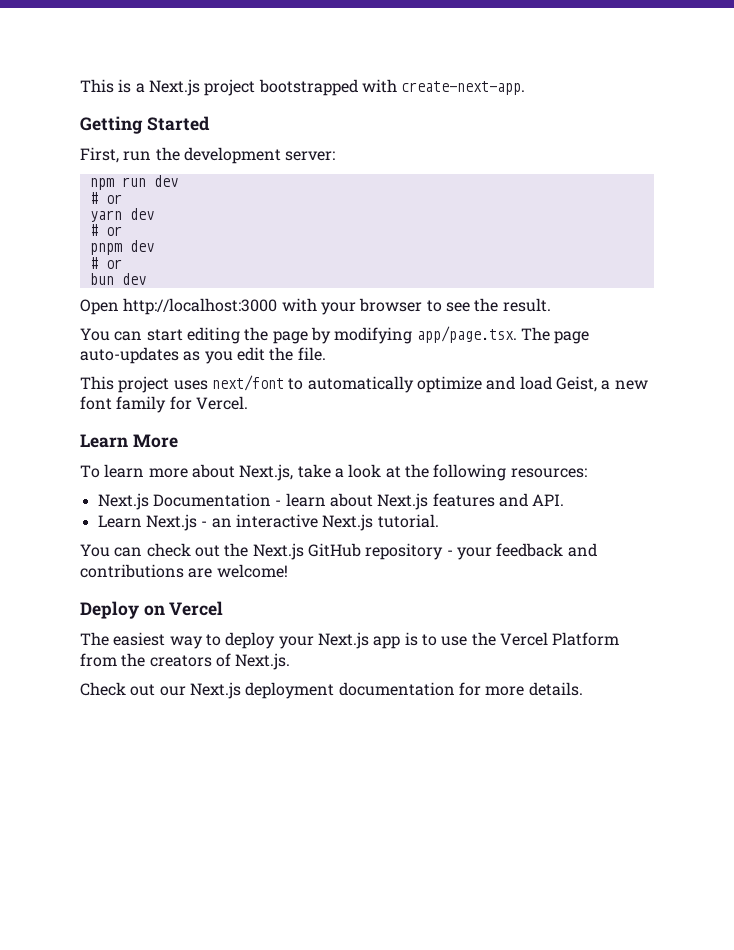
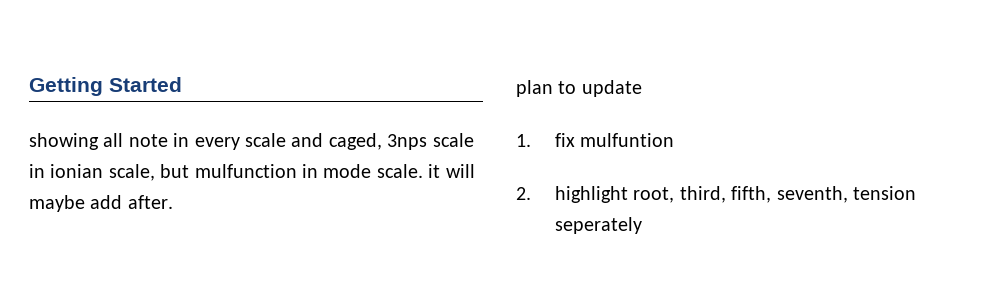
- This is a Next.js project bootstrapped with create-next-app.
  Getting Started
- First, run the development server:
- npm run dev
- # or
- yarn dev
- # or
- pnpm dev
- # or
- bun dev
- Open http://localhost:3000 with your browser to see the result.
- You can start editing the page by modifying app/page.tsx. The page auto-updates as you edit the file.
- This project uses next/font to automatically optimize and load Geist, a new font family for Vercel.
- Learn More
- To learn more about Next.js, take a look at the following resources:
- Next.js Documentation - learn about Next.js features and API.
- Learn Next.js - an interactive Next.js tutorial.
- You can check out the Next.js GitHub repository - your feedback and contributions are welcome!
- Deploy on Vercel
- The easiest way to deploy your Next.js app is to use the Vercel Platform from the creators of Next.js.
- Check out our Next.js deployment documentation for more details.
+ showing all note in every scale and caged, 3nps scale in ionian scale, but mulfunction in mode scale. it will maybe add after.
+ plan to update
+ 1. fix mulfuntion
+ 2. highlight root, third, fifth, seventh, tension seperately

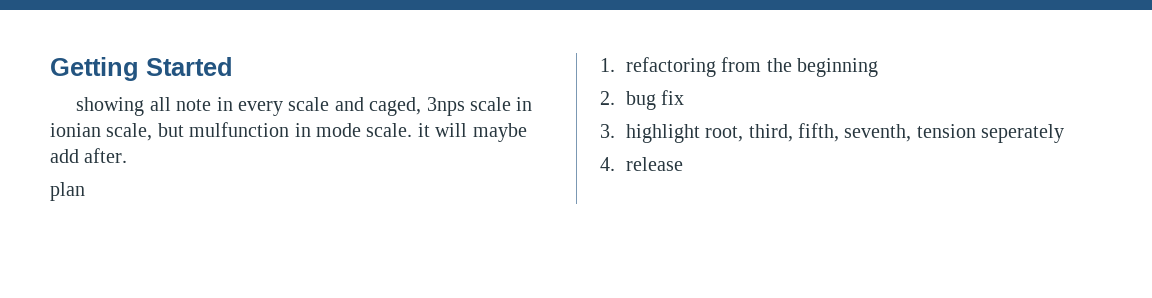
- plan to update
+ plan
- 1. fix mulfuntion
- 2. highlight root, third, fifth, seventh, tension seperately
+ 1. refactoring from the beginning
+ 2. bug fix
+ 3. highlight root, third, fifth, seventh, tension seperately
+ 4. release

